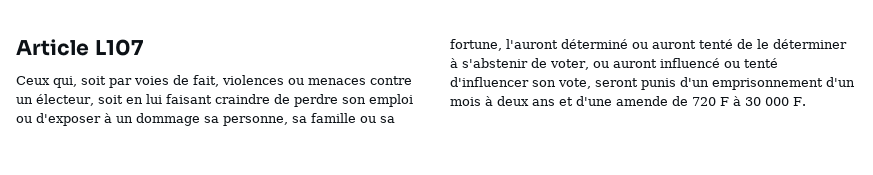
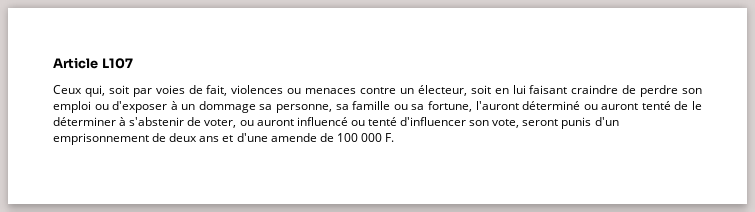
- Ceux qui, soit par voies de fait, violences ou menaces contre un électeur, soit en lui faisant craindre de perdre son emploi ou d'exposer à un dommage sa personne, sa famille ou sa fortune, l'auront déterminé ou auront tenté de le déterminer à s'abstenir de voter, ou auront influencé ou tenté d'influencer son vote, seront punis d'un emprisonnement d'un mois à deux ans et d'une amende de 720 F à 30 000 F.
+ Ceux qui, soit par voies de fait, violences ou menaces contre un électeur, soit en lui faisant craindre de perdre son emploi ou d'exposer à un dommage sa personne, sa famille ou sa fortune, l'auront déterminé ou auront tenté de le déterminer à s'abstenir de voter, ou auront influencé ou tenté d'influencer son vote, seront punis d'un emprisonnement de deux ans et d'une amende de 100 000 F.

